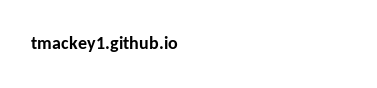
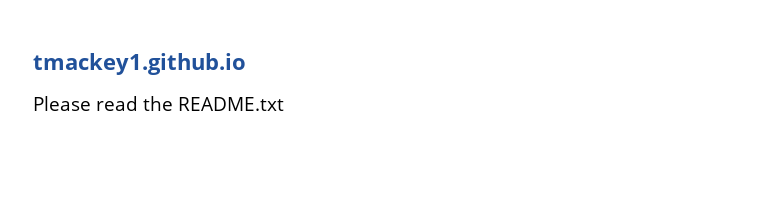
+ Please read the README.txt

